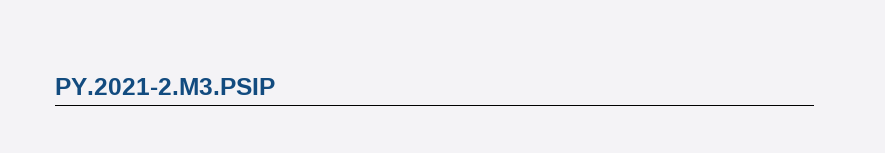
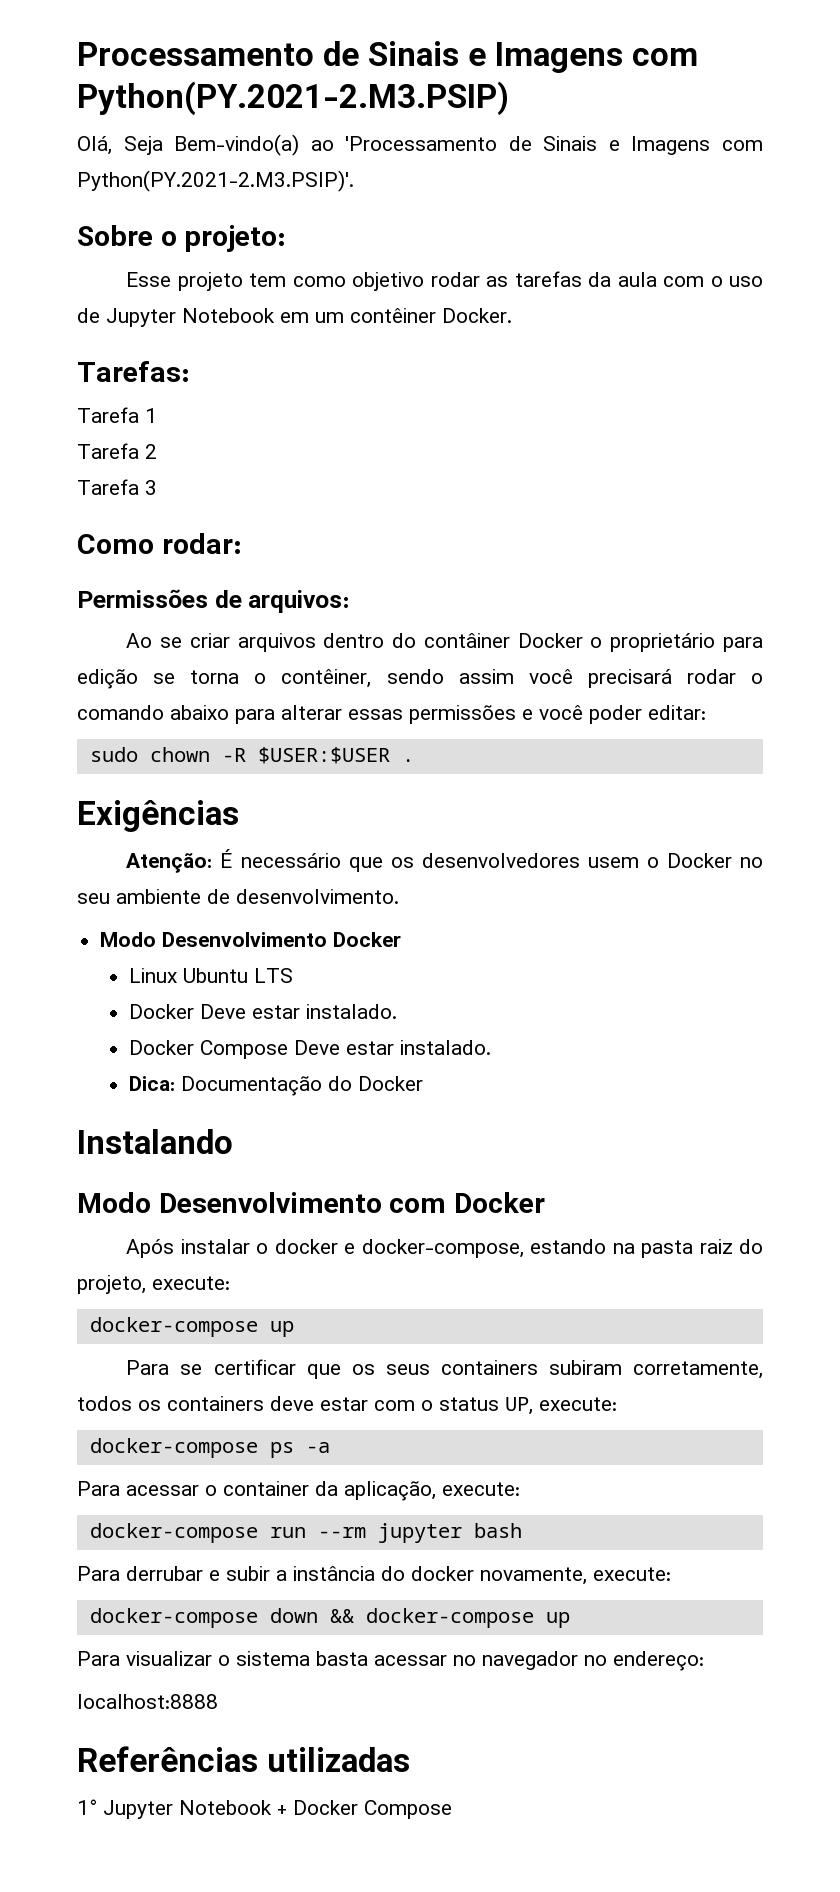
- PY.2021-2.M3.PSIP
+ Processamento de Sinais e Imagens com Python(PY.2021-2.M3.PSIP)
+ Olá, Seja Bem-vindo(a) ao 'Processamento de Sinais e Imagens com Python(PY.2021-2.M3.PSIP)'.
+ Sobre o projeto:
+ Esse projeto tem como objetivo rodar as tarefas da aula com o uso de Jupyter Notebook em um contêiner Docker.
+ Tarefas:
+ Tarefa 1
+ Tarefa 2
+ Tarefa 3
+ Como rodar:
+ Permissões de arquivos:
+ Ao se criar arquivos dentro do contâiner Docker o proprietário para edição se torna o contêiner, sendo assim você precisará rodar o comando abaixo para alterar essas permissões e você poder editar:
+ sudo chown -R $USER:$USER .
+ Exigências
+ Atenção: É necessário que os desenvolvedores usem o Docker no seu ambiente de desenvolvimento.
+ Modo Desenvolvimento Docker
+ Linux Ubuntu LTS
+ Docker Deve estar instalado.
+ Docker Compose Deve estar instalado.
+ Dica: Documentação do Docker
+ Instalando
+ Modo Desenvolvimento com Docker
+ Após instalar o docker e docker-compose, estando na pasta raiz do projeto, execute:
+ docker-compose up
+ Para se certificar que os seus containers subiram corretamente, todos os containers deve estar com o status UP, execute:
+ docker-compose ps -a
+ Para acessar o container da aplicação, execute:
+ docker-compose run --rm jupyter bash
+ Para derrubar e subir a instância do docker novamente, execute:
+ docker-compose down && docker-compose up
+ Para visualizar o sistema basta acessar no navegador no endereço:
+ localhost:8888
+ Referências utilizadas
+ 1° Jupyter Notebook + Docker Compose

